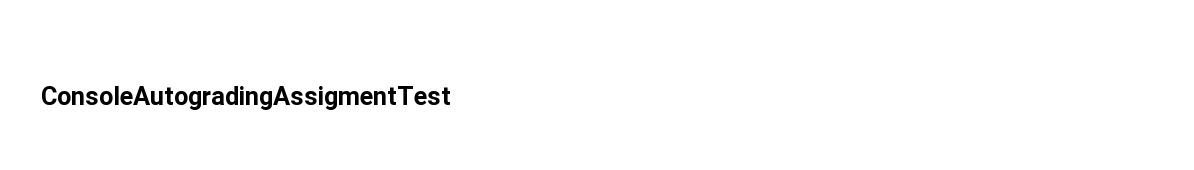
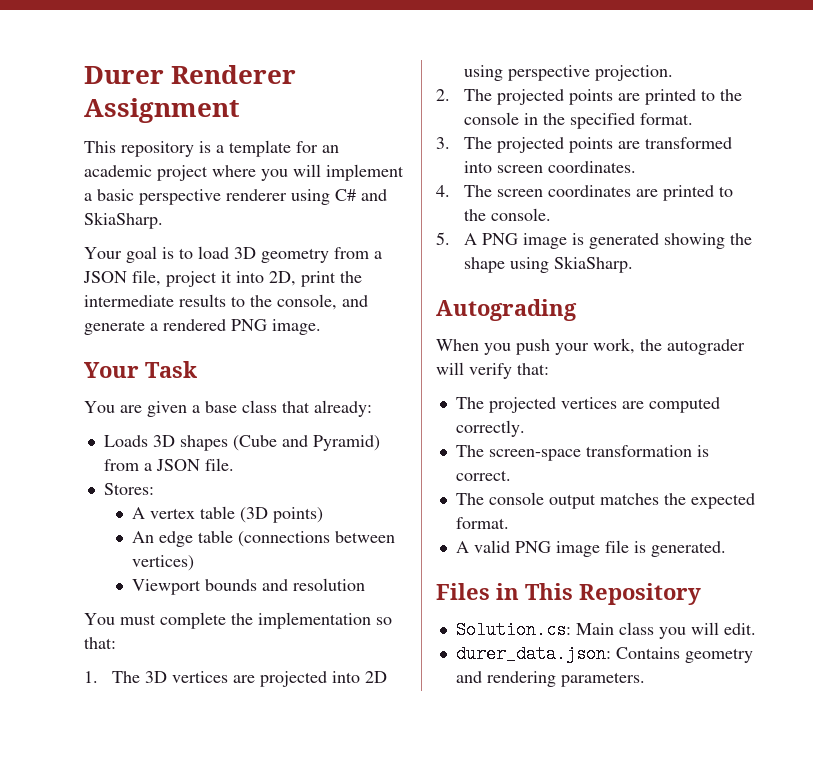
- ConsoleAutogradingAssigmentTest
+ Durer Renderer Assignment
+ This repository is a template for an academic project where you will implement a basic perspective renderer using C# and SkiaSharp.
+ Your goal is to load 3D geometry from a JSON file, project it into 2D, print the intermediate results to the console, and generate a rendered PNG image.
+ Your Task
+ You are given a base class that already:
+ Loads 3D shapes (Cube and Pyramid) from a JSON file.
+ Stores:
+ A vertex table (3D points)
+ An edge table (connections between vertices)
+ Viewport bounds and resolution
+ You must complete the implementation so that:
+ 1. The 3D vertices are projected into 2D using perspective projection.
+ 2. The projected points are printed to the console in the specified format.
+ 3. The projected points are transformed into screen coordinates.
+ 4. The screen coordinates are printed to the console.
+ 5. A PNG image is generated showing the shape using SkiaSharp.
+ Autograding
+ When you push your work, the autograder will verify that:
+ The projected vertices are computed correctly.
+ The screen-space transformation is correct.
+ The console output matches the expected format.
+ A valid PNG image file is generated.
+ Files in This Repository
+ Solution.cs: Main class you will edit.
+ durer_data.json: Contains geometry and rendering parameters.

